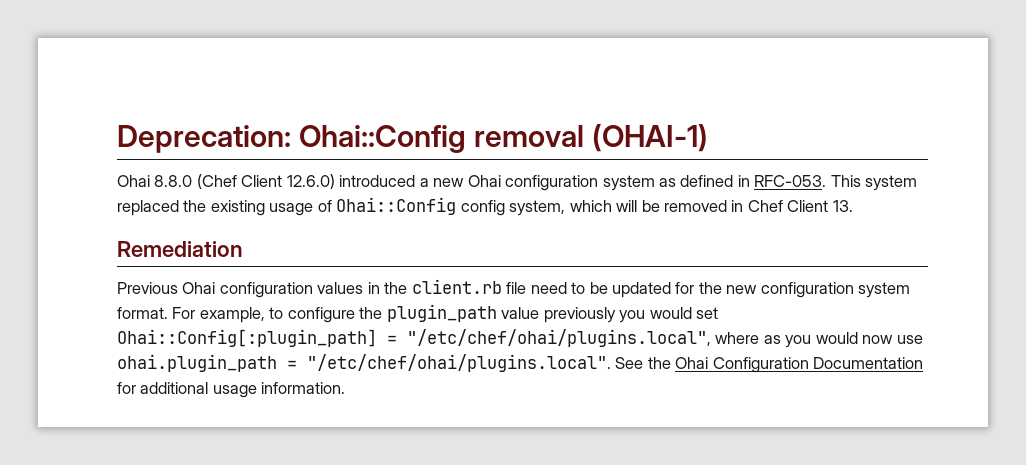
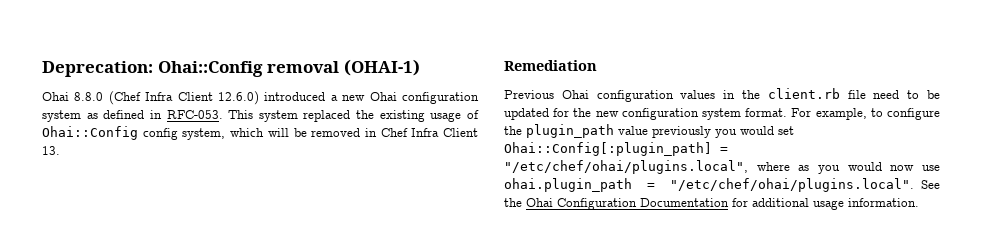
- Ohai 8.8.0 (Chef Client 12.6.0) introduced a new Ohai configuration system as defined in RFC-053.
+ Ohai 8.8.0 (Chef Infra Client 12.6.0) introduced a new Ohai configuration system as defined in RFC-053.
- This system replaced the existing usage of Ohai::Config config system, which will be removed in Chef Client 13.
+ This system replaced the existing usage of Ohai::Config config system, which will be removed in Chef Infra Client 13.

